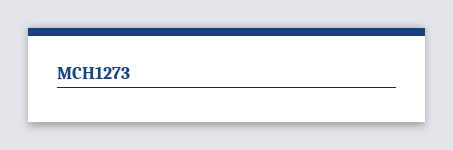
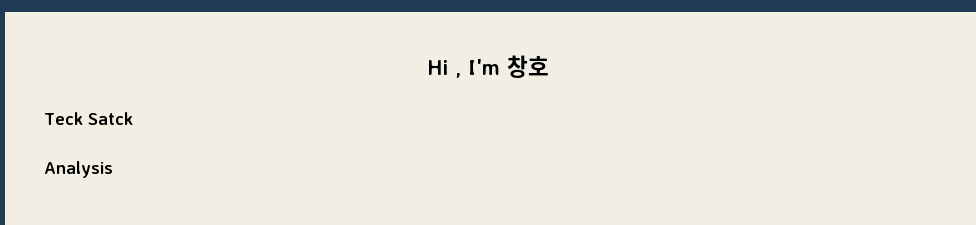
- MCH1273
+ Hi , I'm 창호
+ Teck Satck
+ Analysis

